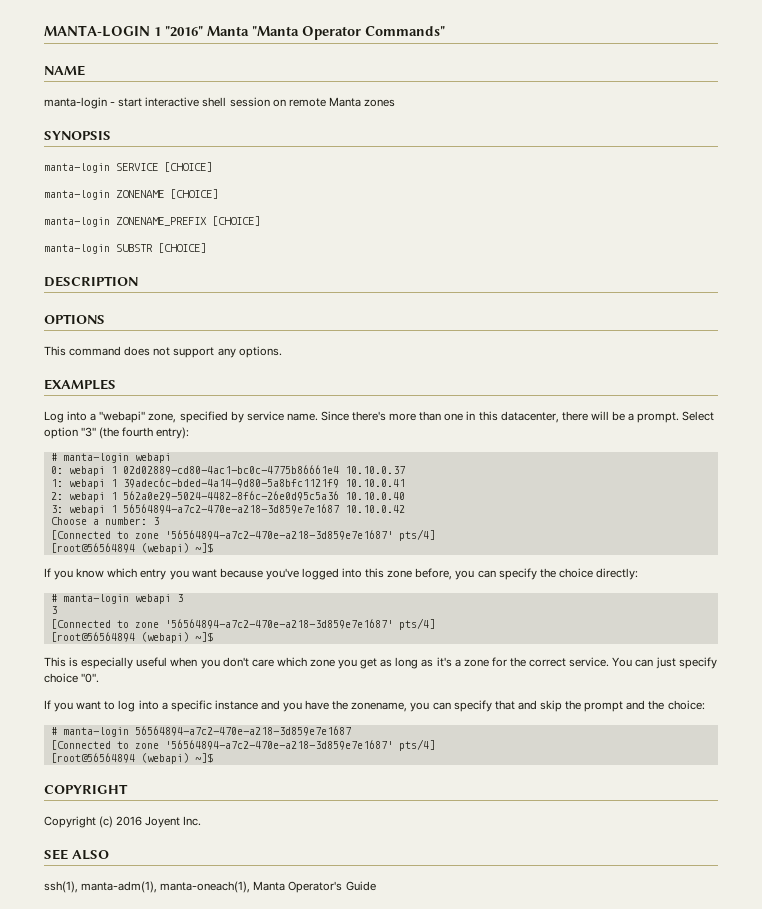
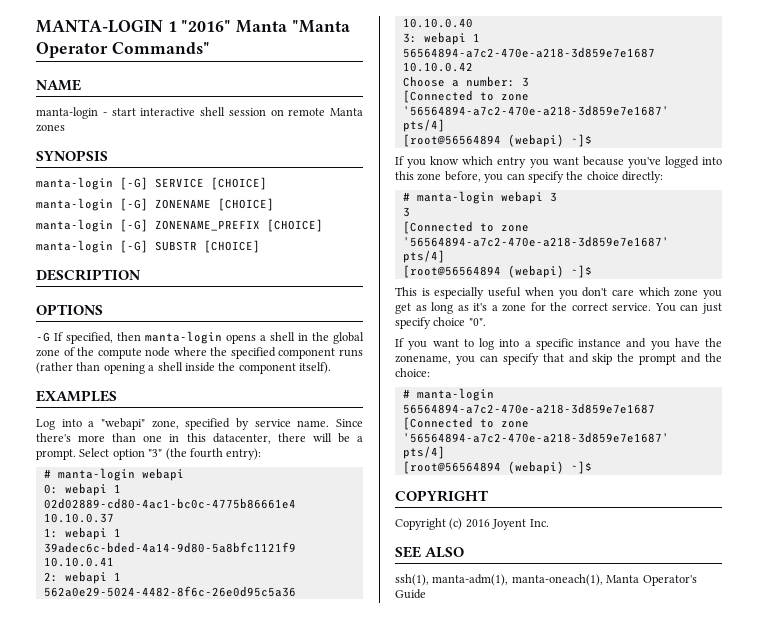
- manta-login SERVICE [CHOICE]
+ manta-login [-G] SERVICE [CHOICE]
- manta-login ZONENAME [CHOICE]
+ manta-login [-G] ZONENAME [CHOICE]
- manta-login ZONENAME_PREFIX [CHOICE]
+ manta-login [-G] ZONENAME_PREFIX [CHOICE]
- manta-login SUBSTR [CHOICE]
+ manta-login [-G] SUBSTR [CHOICE]
- This command does not support any options.
+ -G If specified, then manta-login opens a shell in the global zone of the compute node where the specified component runs (rather than opening a shell inside the component itself).

